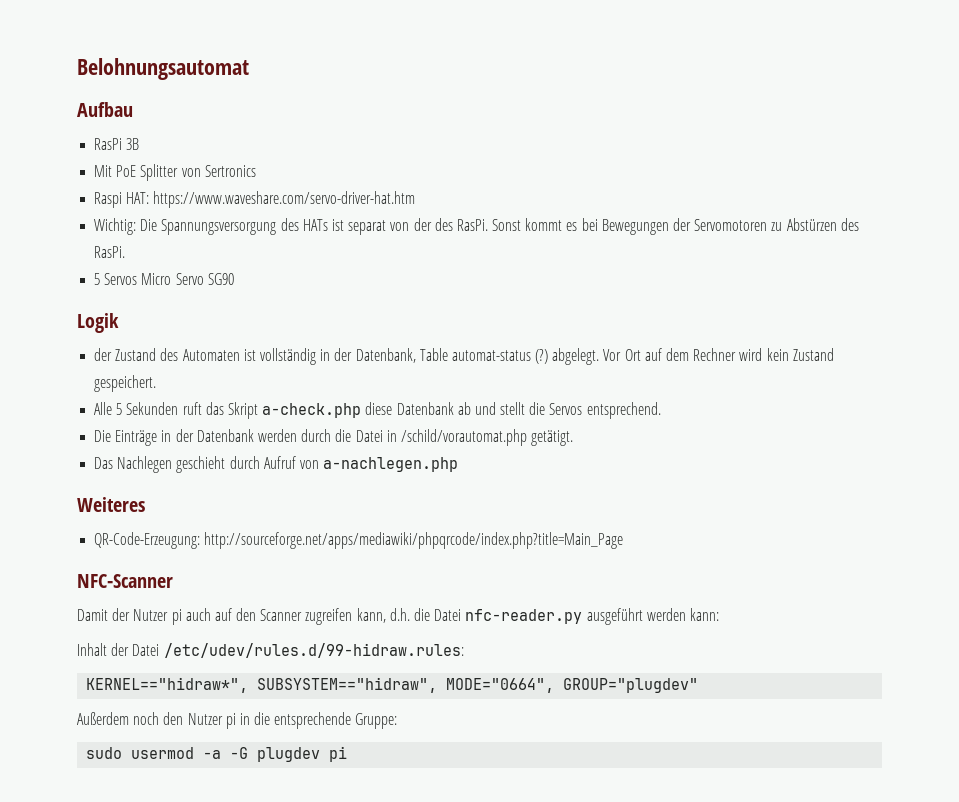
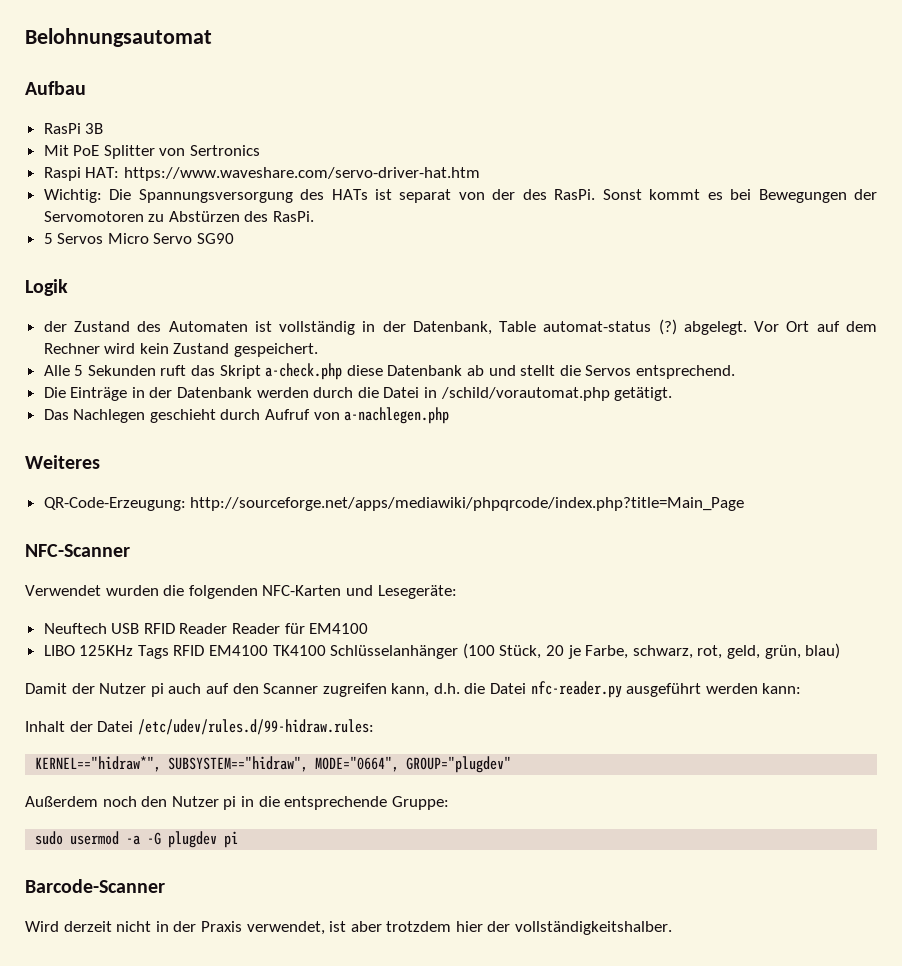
+ Verwendet wurden die folgenden NFC-Karten und Lesegeräte:
+ Neuftech USB RFID Reader Reader für EM4100
+ LIBO 125KHz Tags RFID EM4100 TK4100 Schlüsselanhänger (100 Stück, 20 je Farbe, schwarz, rot, geld, grün, blau)
+ Barcode-Scanner
+ Wird derzeit nicht in der Praxis verwendet, ist aber trotzdem hier der vollständigkeitshalber.

